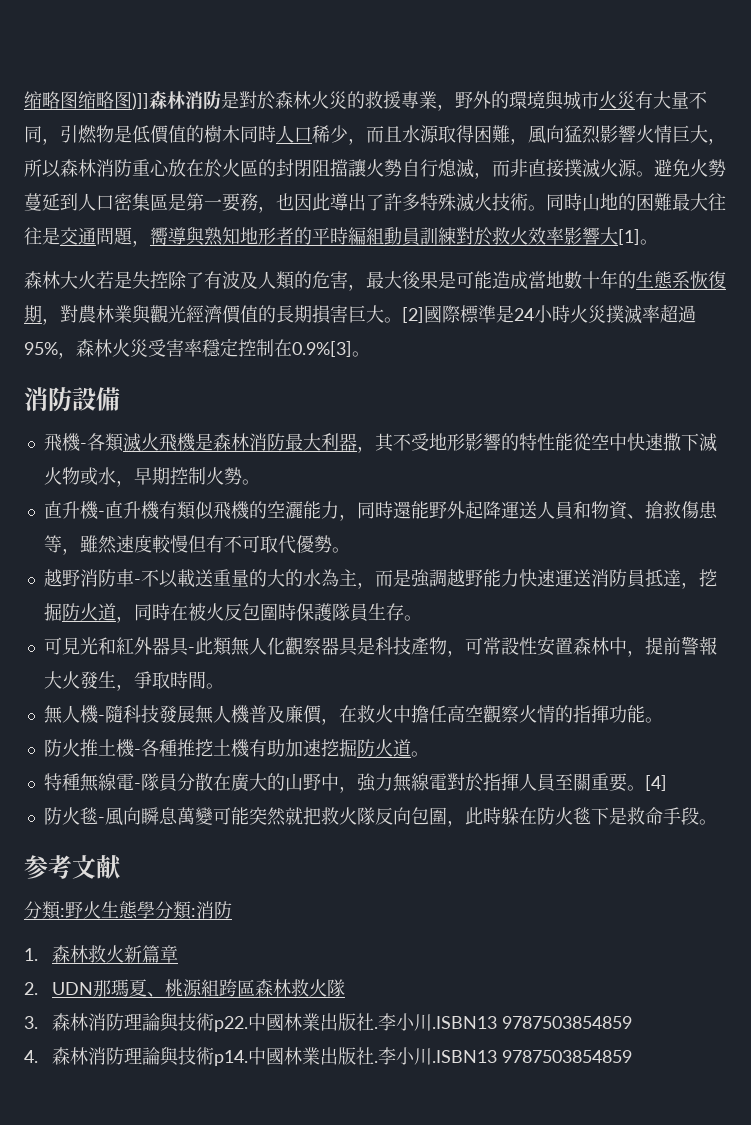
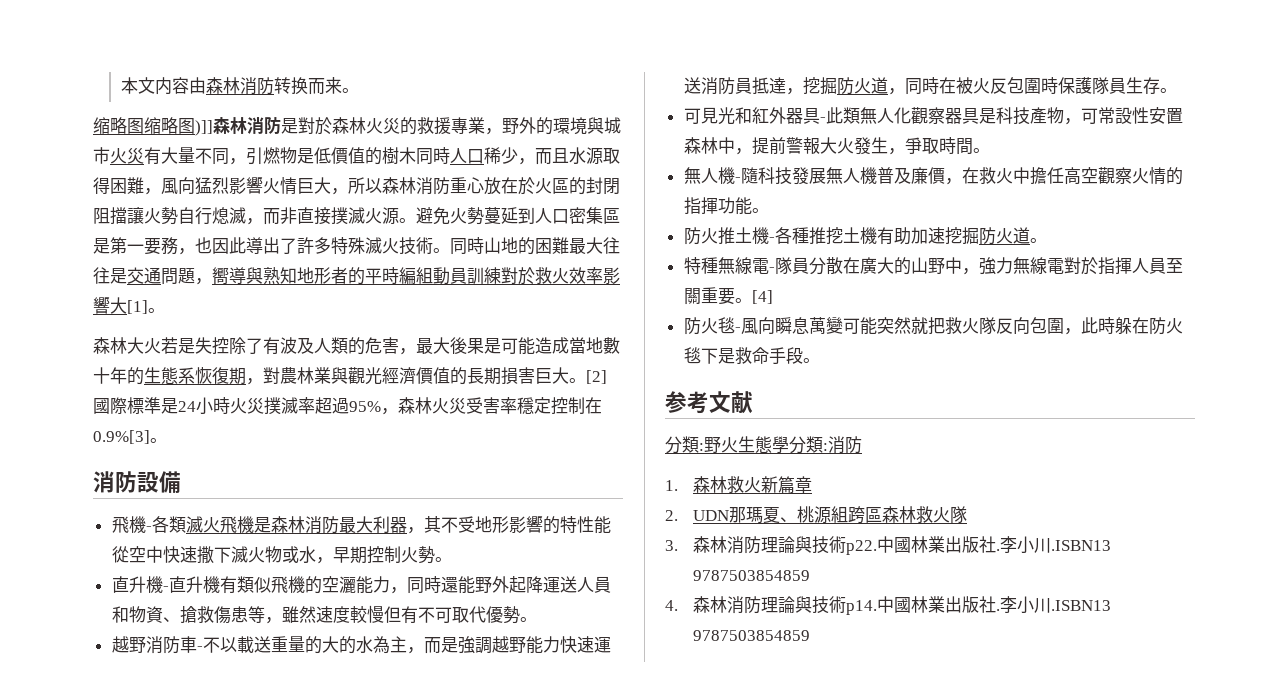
+ 本文内容由森林消防转换而来。

